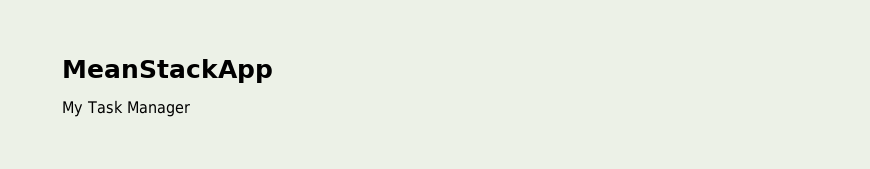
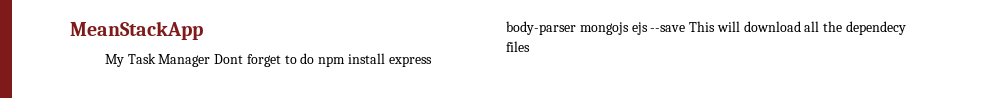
- My Task Manager
+ My Task Manager Dont forget to do npm install express body-parser mongojs ejs --save This will download all the dependecy files

